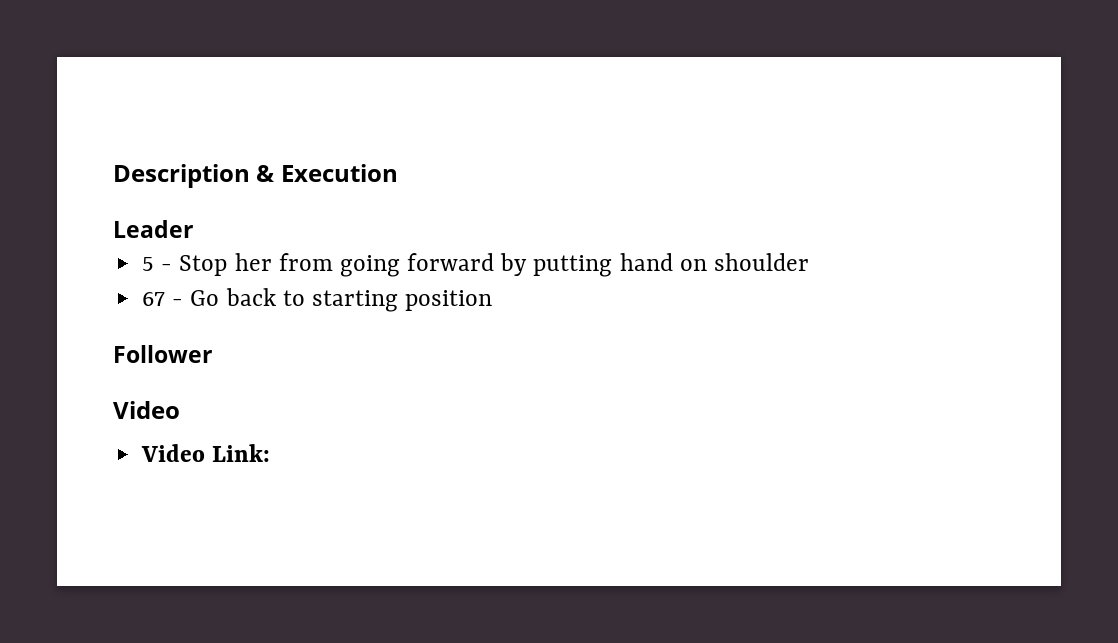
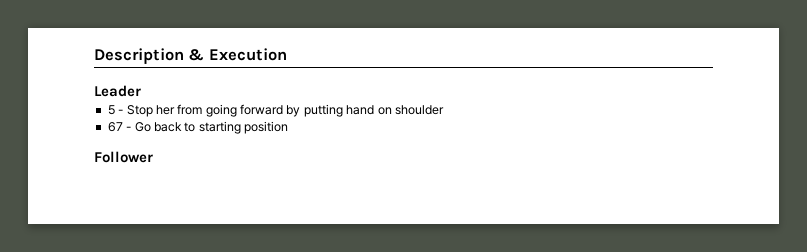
  Follower
- Video
- Video Link:

